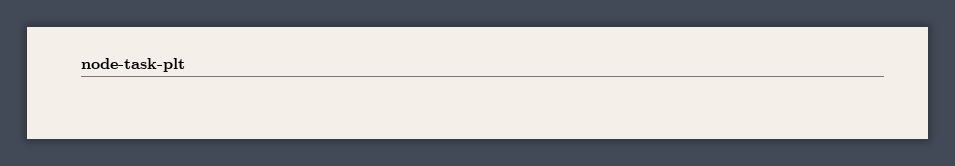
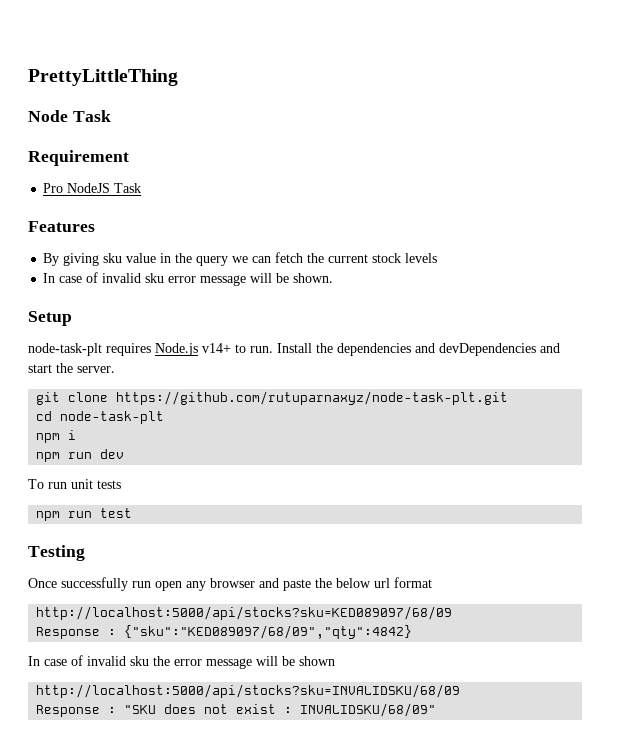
- node-task-plt
+ PrettyLittleThing
+ Node Task
+ Requirement
+ Pro NodeJS Task
+ Features
+ By giving sku value in the query we can fetch the current stock levels
+ In case of invalid sku error message will be shown.
+ Setup
+ node-task-plt requires Node.js v14+ to run. Install the dependencies and devDependencies and start the server.
+ git clone https://github.com/rutuparnaxyz/node-task-plt.git
+ cd node-task-plt
+ npm i
+ npm run dev
+ To run unit tests
+ npm run test
+ Testing
+ Once successfully run open any browser and paste the below url format
+ http://localhost:5000/api/stocks?sku=KED089097/68/09
+ Response : {"sku":"KED089097/68/09","qty":4842}
+ In case of invalid sku the error message will be shown
+ http://localhost:5000/api/stocks?sku=INVALIDSKU/68/09
+ Response : "SKU does not exist : INVALIDSKU/68/09"

